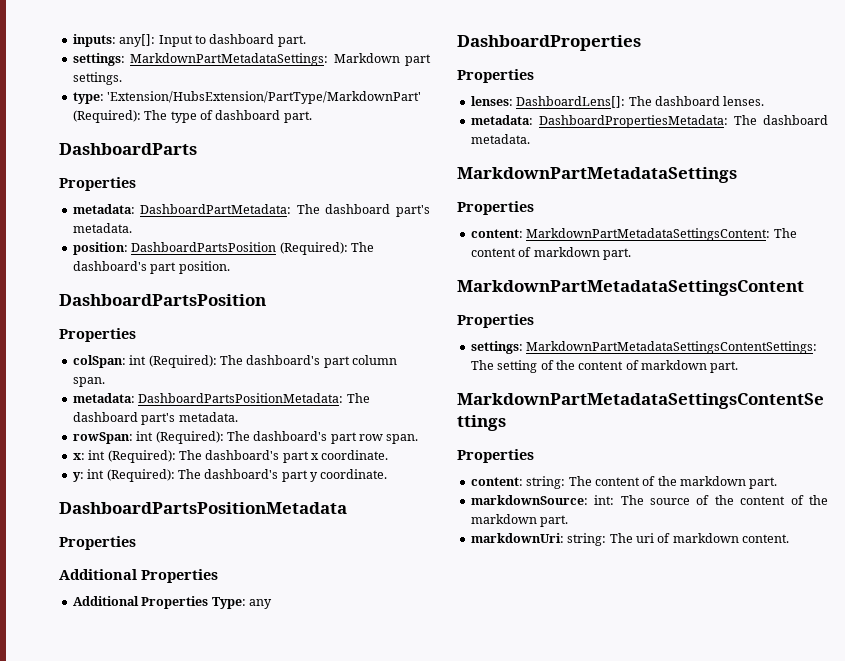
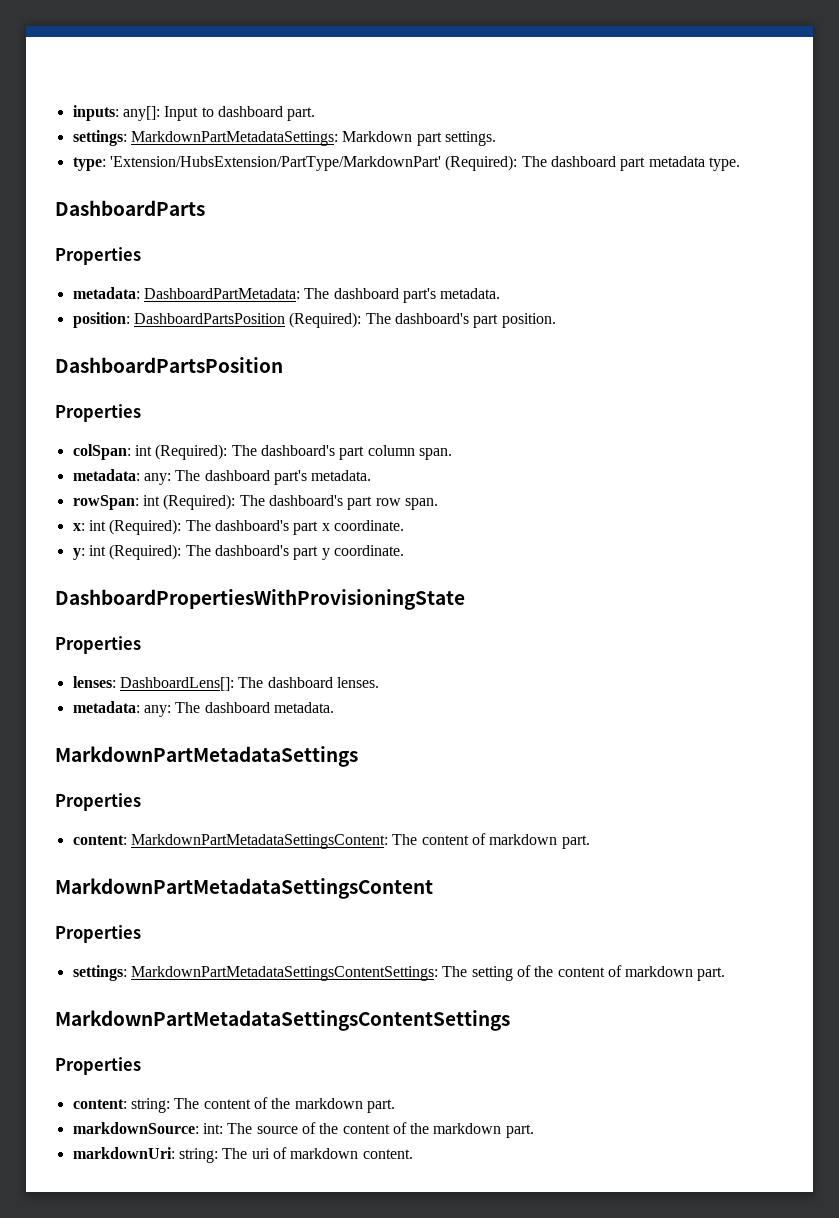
- type: 'Extension/HubsExtension/PartType/MarkdownPart' (Required): The type of dashboard part.
+ type: 'Extension/HubsExtension/PartType/MarkdownPart' (Required): The dashboard part metadata type.
- metadata: DashboardPartsPositionMetadata: The dashboard part's metadata.
+ metadata: any: The dashboard part's metadata.
- DashboardPartsPositionMetadata
- Properties
- Additional Properties
- Additional Properties Type: any
- DashboardProperties
+ DashboardPropertiesWithProvisioningState
- metadata: DashboardPropertiesMetadata: The dashboard metadata.
+ metadata: any: The dashboard metadata.

